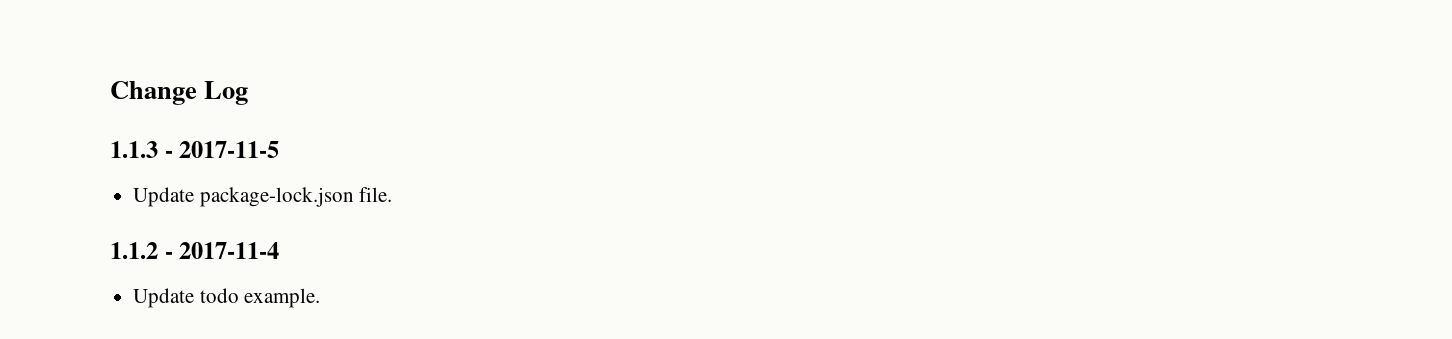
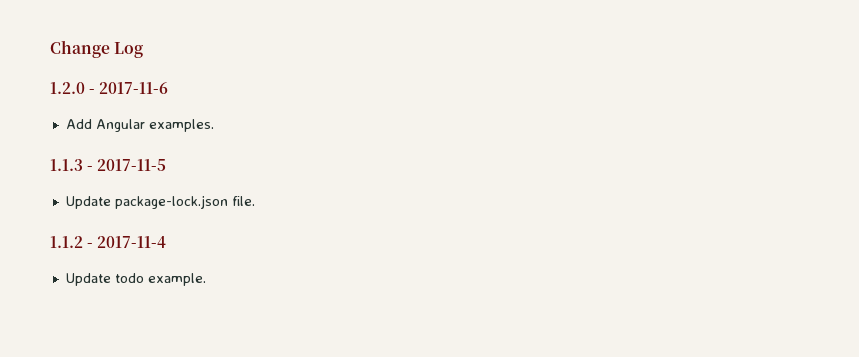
+ 1.2.0 - 2017-11-6
+ Add Angular examples.

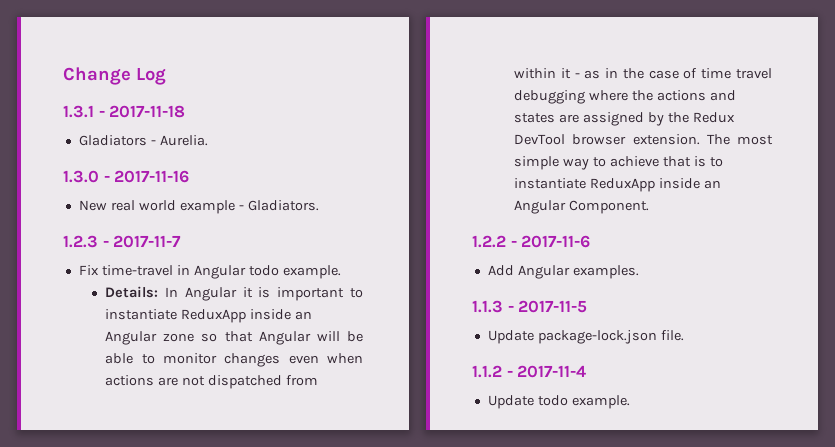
- 1.2.0 - 2017-11-6
+ 1.3.1 - 2017-11-18
+ Gladiators - Aurelia.
+ 1.3.0 - 2017-11-16
+ New real world example - Gladiators.
+ 1.2.3 - 2017-11-7
+ Fix time-travel in Angular todo example.
+ Details: In Angular it is important to instantiate ReduxApp inside an Angular zone so that Angular will be able to monitor changes even when actions are not dispatched from within it - as in the case of time travel debugging where the actions and states are assigned by the Redux DevTool browser extension. The most simple way to achieve that is to instantiate ReduxApp inside an Angular Component.
+ 1.2.2 - 2017-11-6

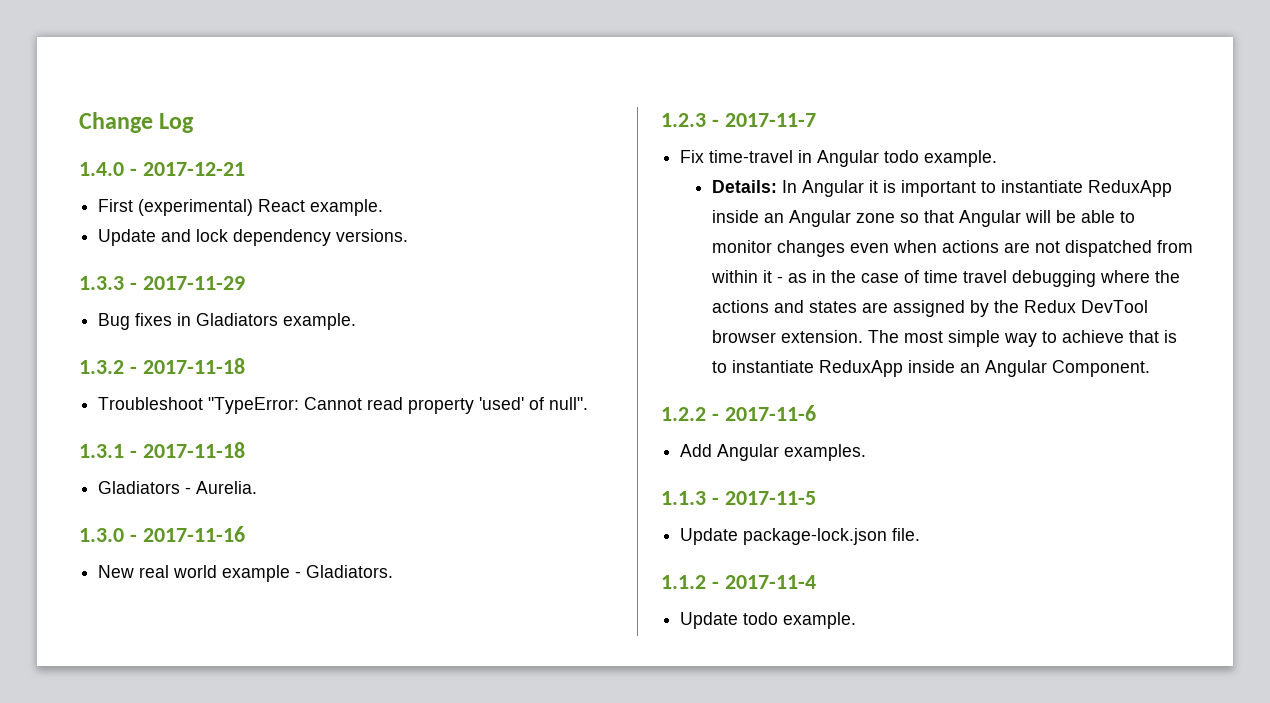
+ 1.4.0 - 2017-12-21
+ First (experimental) React example.
+ Update and lock dependency versions.
+ 1.3.3 - 2017-11-29
+ Bug fixes in Gladiators example.
+ 1.3.2 - 2017-11-18
+ Troubleshoot "TypeError: Cannot read property 'used' of null".

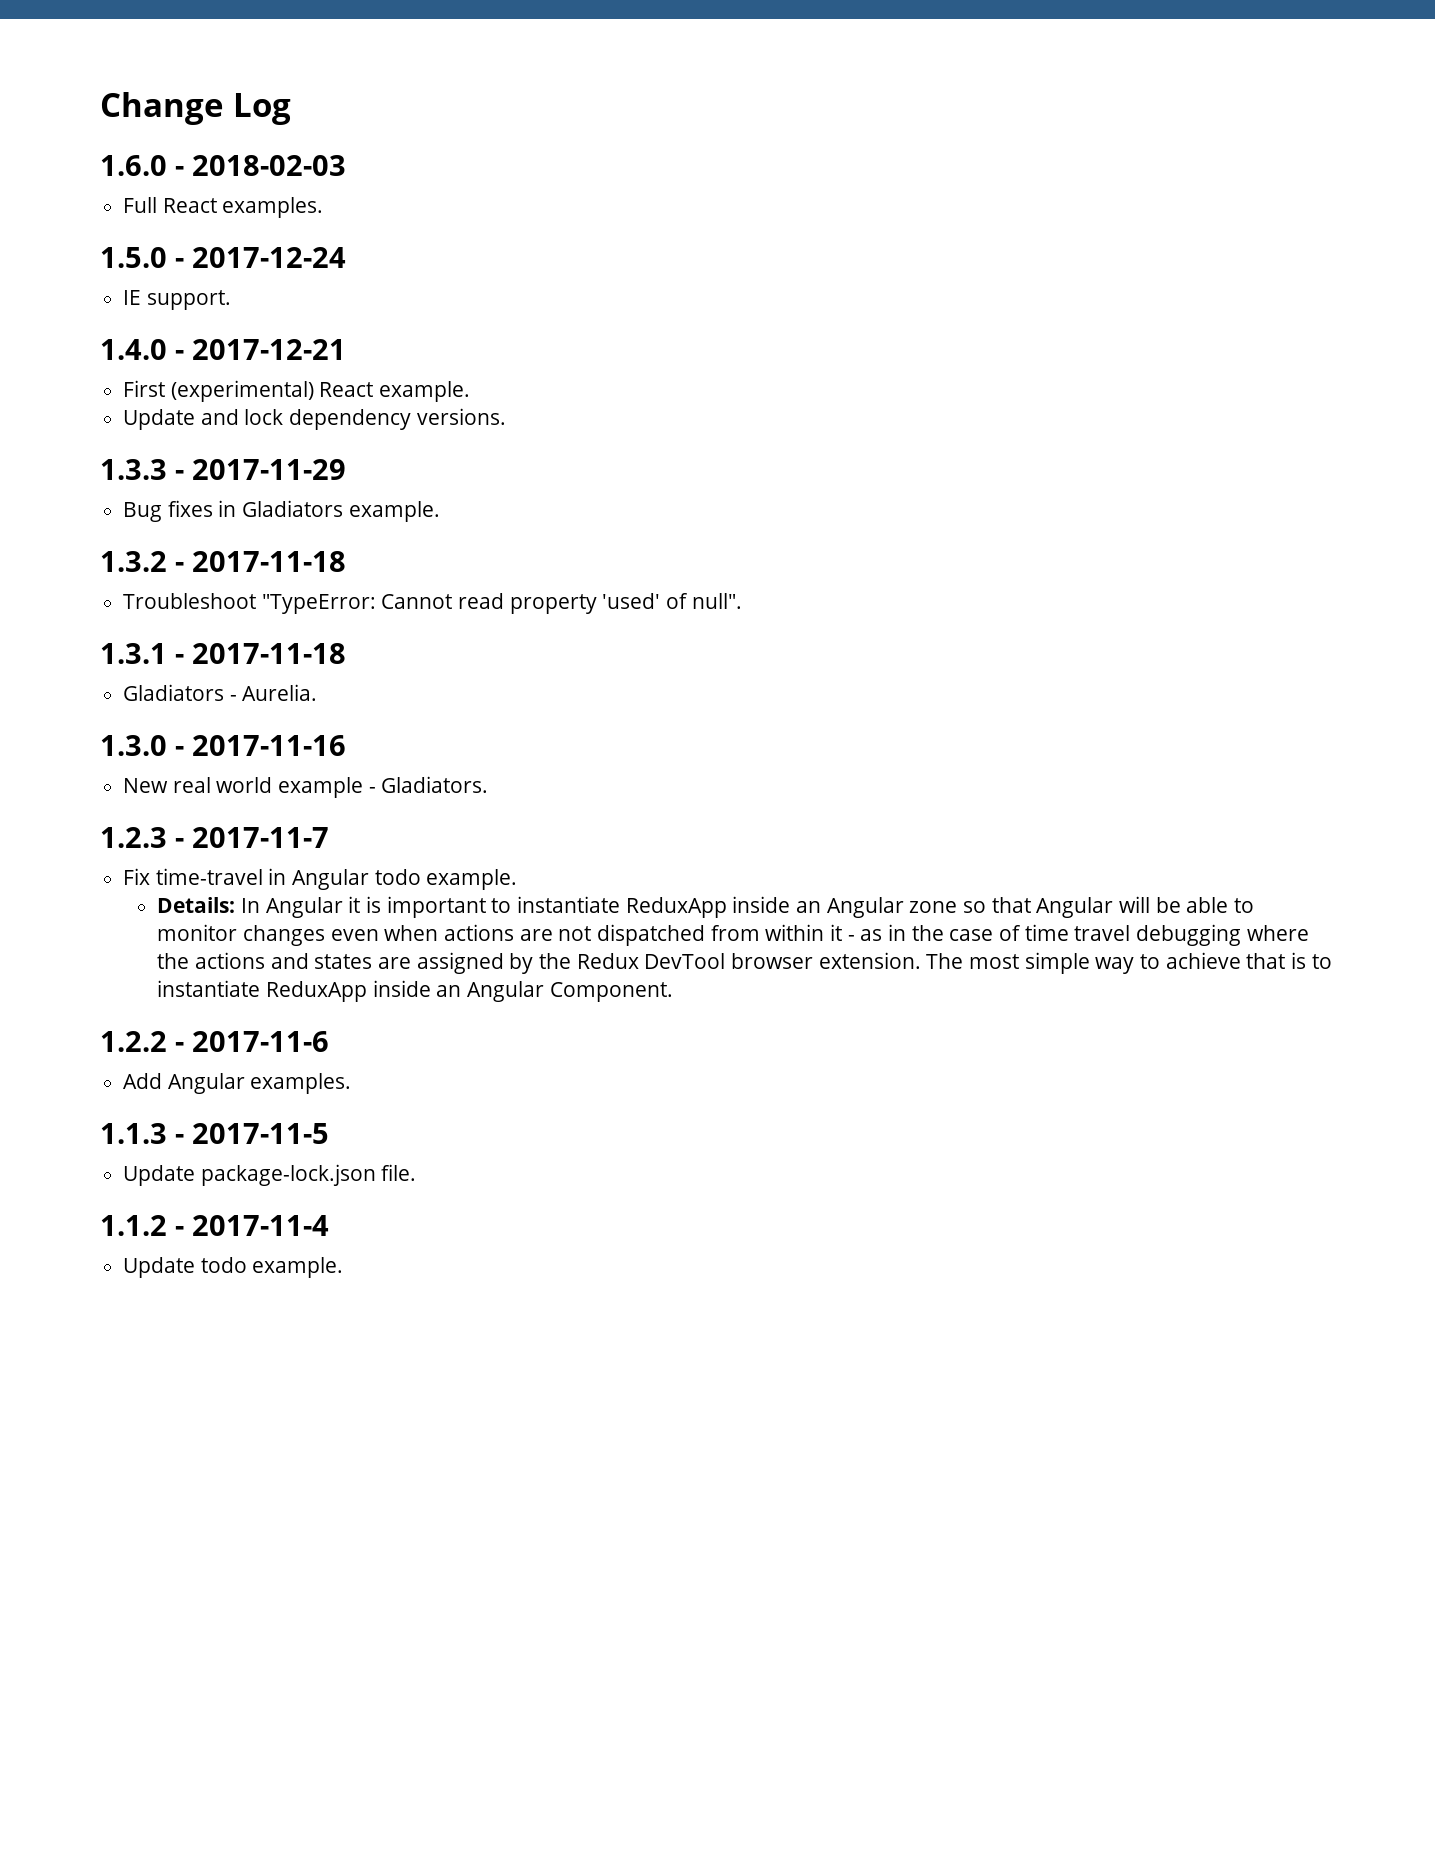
+ 1.6.0 - 2018-02-03
+ Full React examples.
+ 1.5.0 - 2017-12-24
+ IE support.

